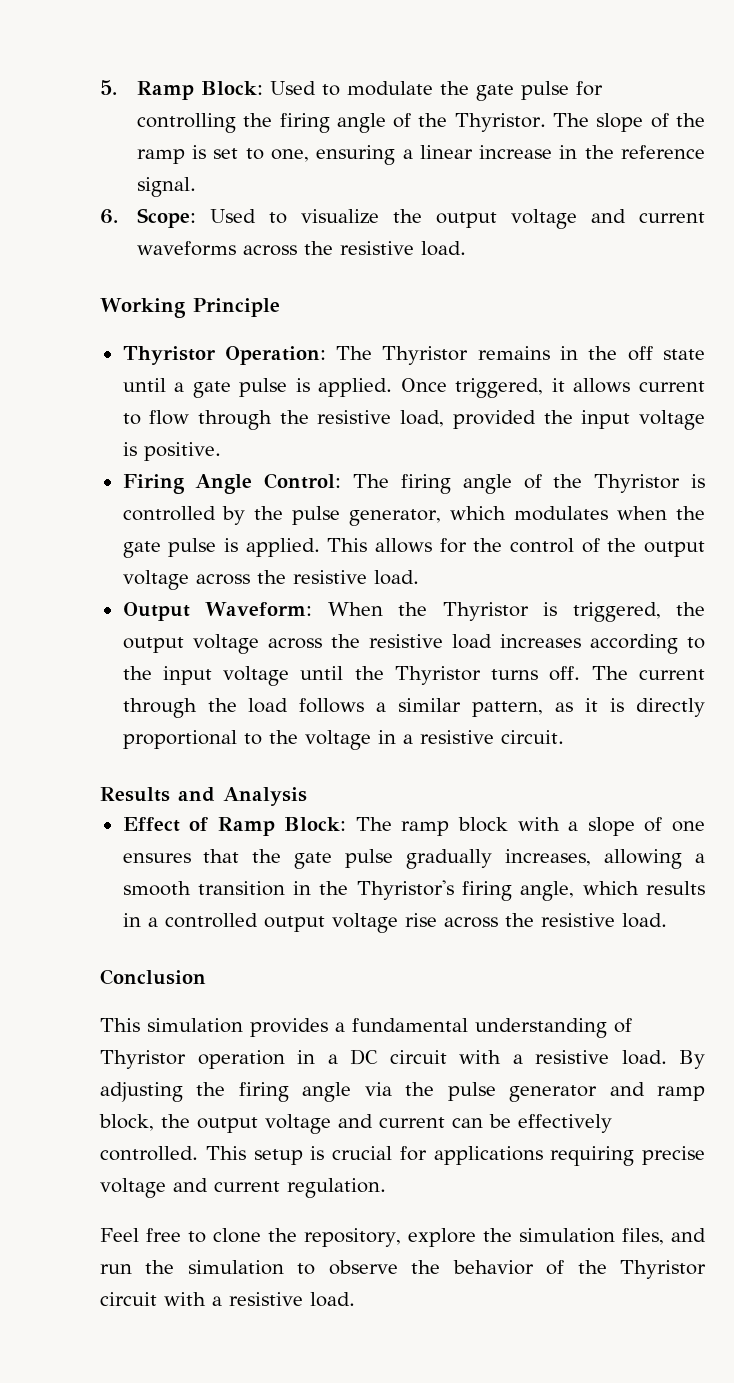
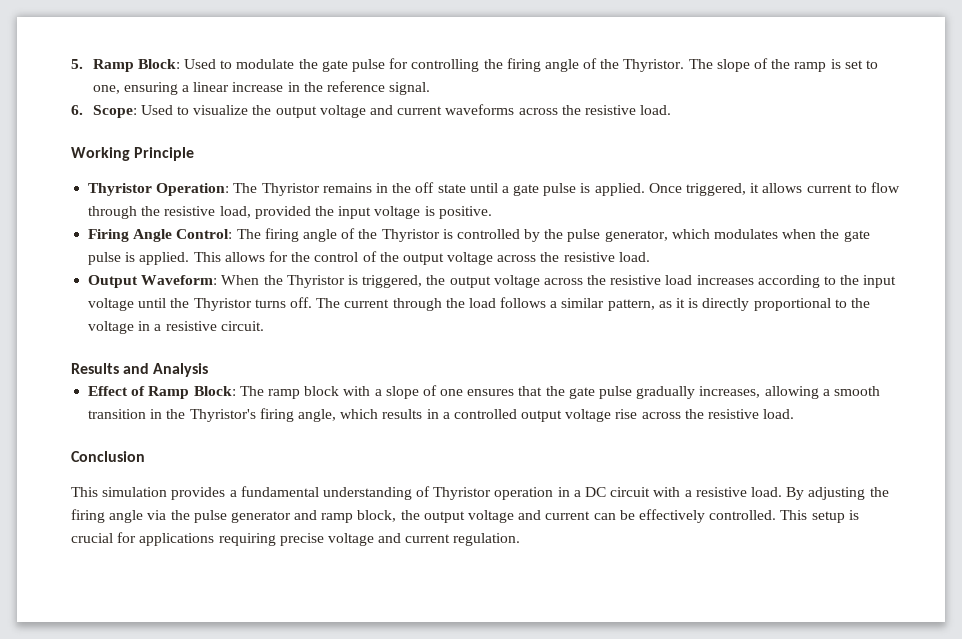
- Feel free to clone the repository, explore the simulation files, and run the simulation to observe the behavior of the Thyristor circuit with a resistive load.

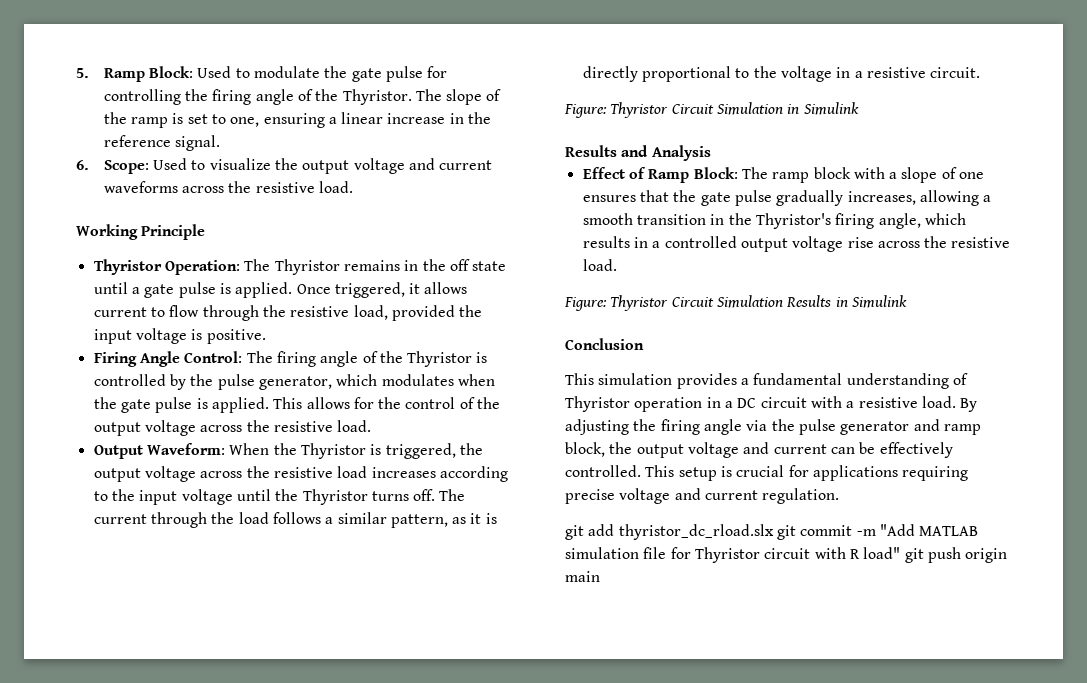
+ Figure: Thyristor Circuit Simulation in Simulink
+ Figure: Thyristor Circuit Simulation Results in Simulink
+ git add thyristor_dc_rload.slx git commit -m "Add MATLAB simulation file for Thyristor circuit with R load" git push origin main

